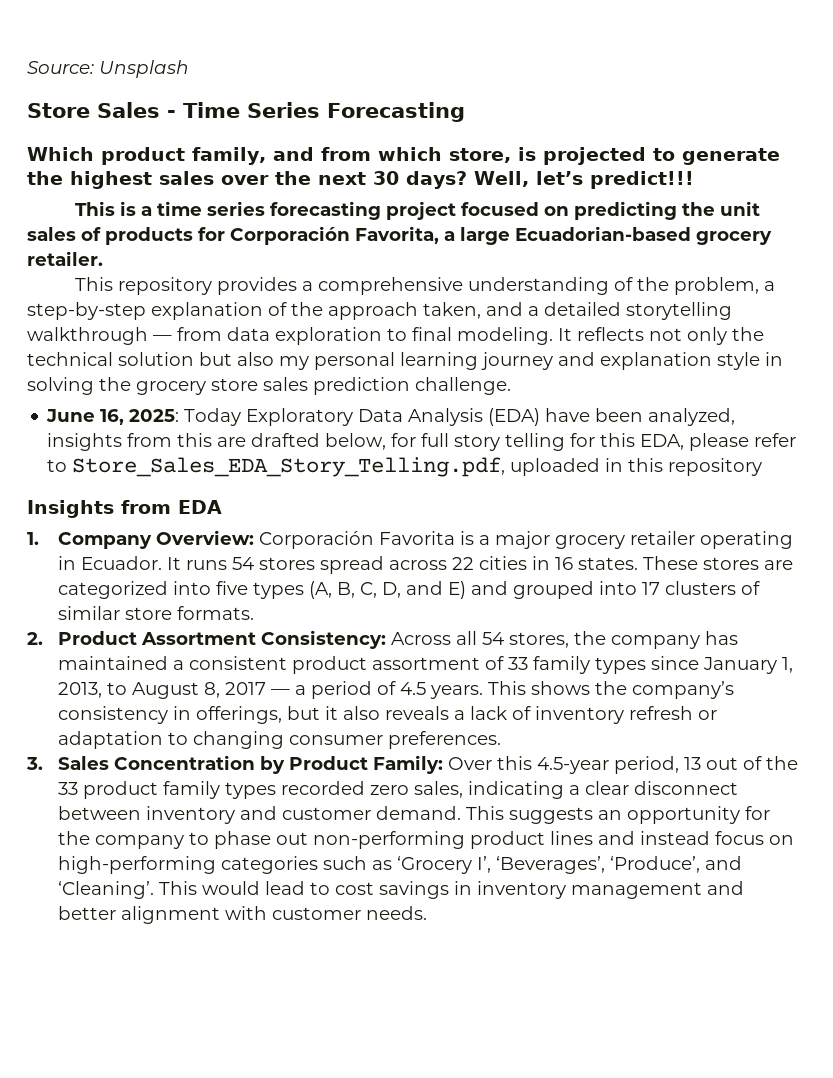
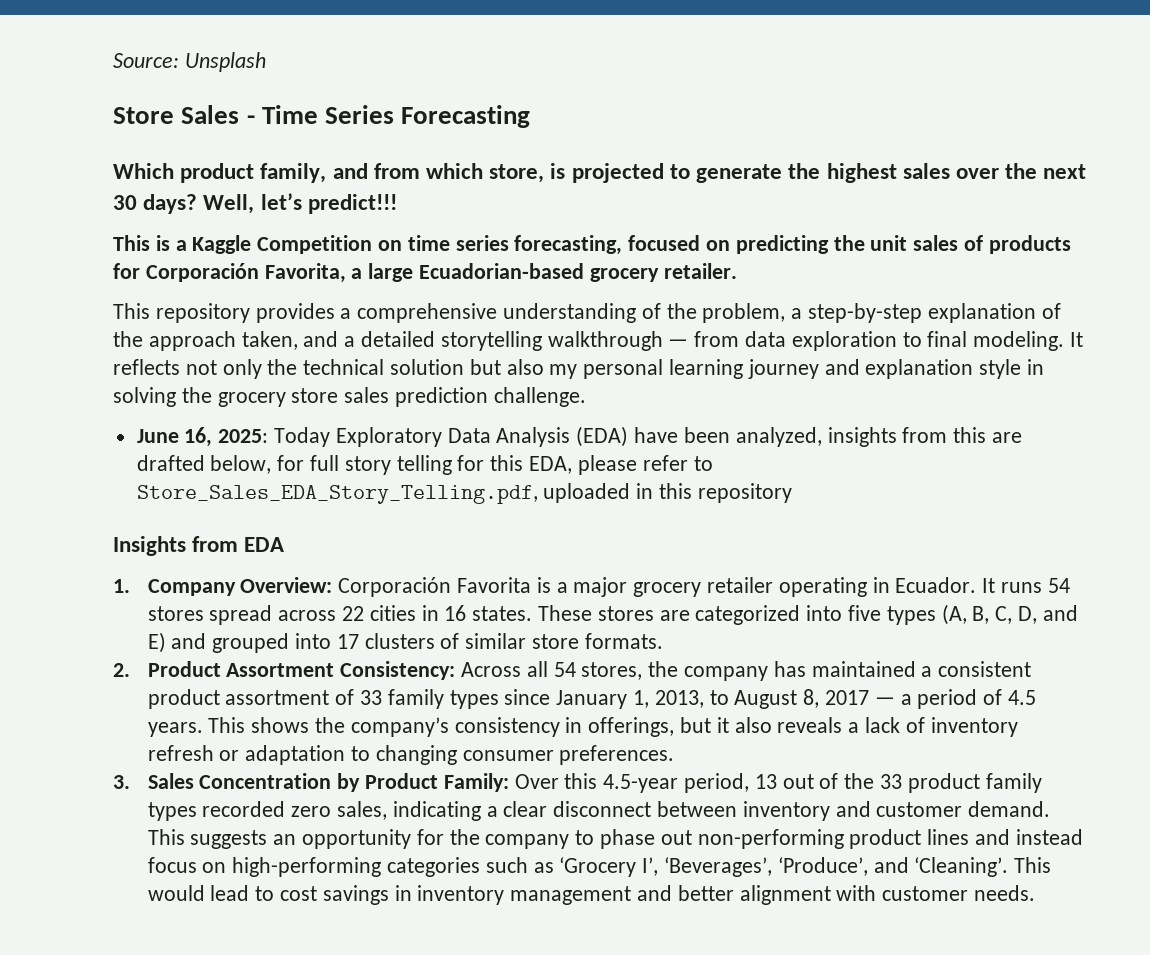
- This is a time series forecasting project focused on predicting the unit sales of products for Corporación Favorita, a large Ecuadorian-based grocery retailer.
+ This is a Kaggle Competition on time series forecasting, focused on predicting the unit sales of products for Corporación Favorita, a large Ecuadorian-based grocery retailer.

